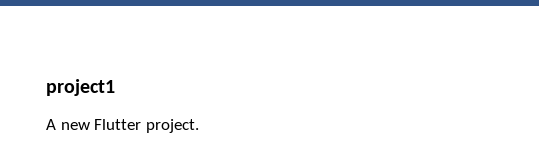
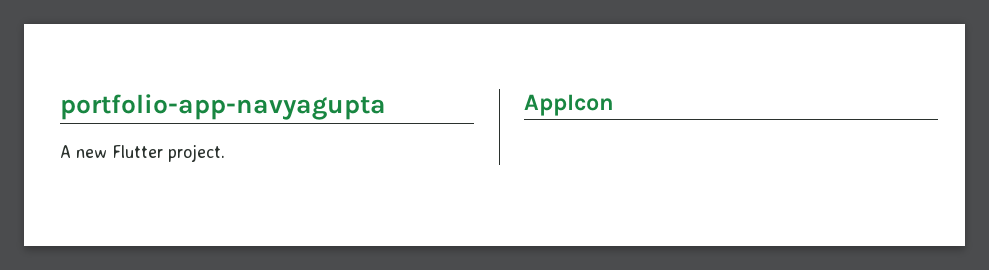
- project1
+ portfolio-app-navyagupta
+ AppIcon

